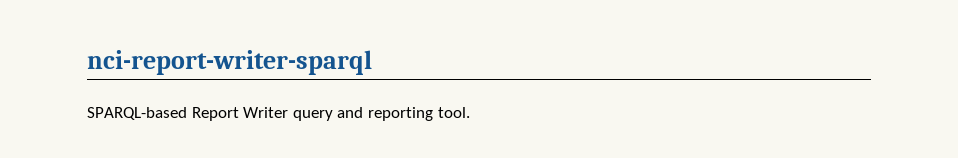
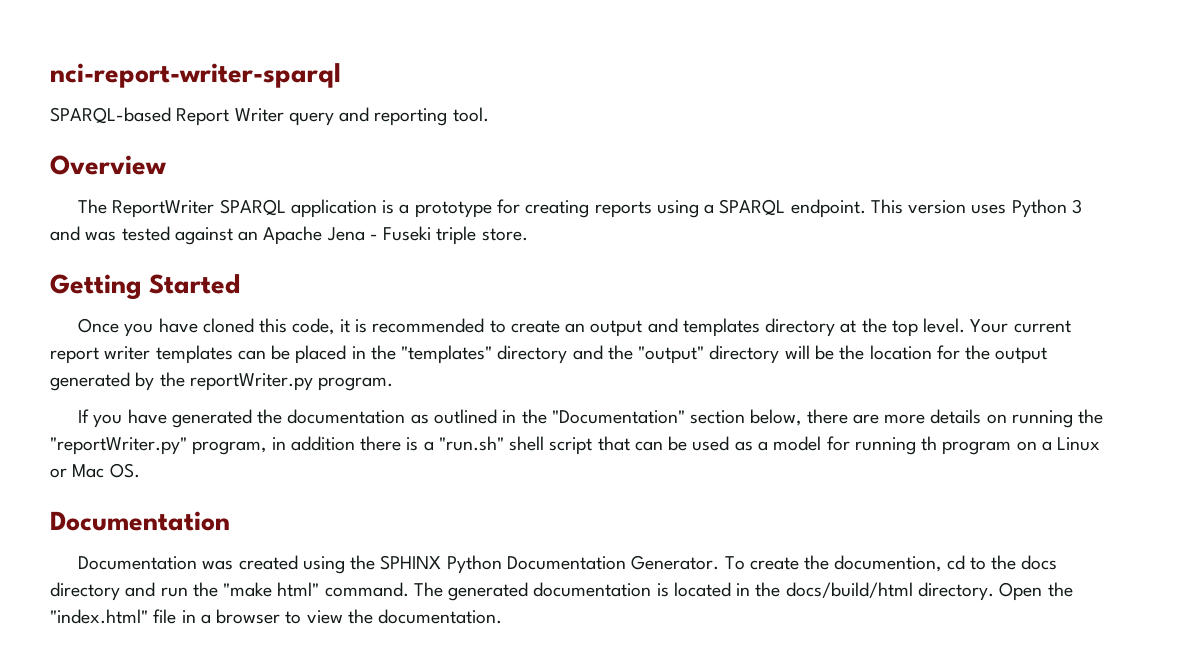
+ Overview
+ The ReportWriter SPARQL application is a prototype for creating reports using a SPARQL endpoint. This version uses Python 3 and was tested against an Apache Jena - Fuseki triple store.
+ Getting Started
+ Once you have cloned this code, it is recommended to create an output and templates directory at the top level. Your current report writer templates can be placed in the "templates" directory and the "output" directory will be the location for the output generated by the reportWriter.py program.
+ If you have generated the documentation as outlined in the "Documentation" section below, there are more details on running the "reportWriter.py" program, in addition there is a "run.sh" shell script that can be used as a model for running th program on a Linux or Mac OS.
+ Documentation
+ Documentation was created using the SPHINX Python Documentation Generator. To create the documention, cd to the docs directory and run the "make html" command. The generated documentation is located in the docs/build/html directory. Open the "index.html" file in a browser to view the documentation.

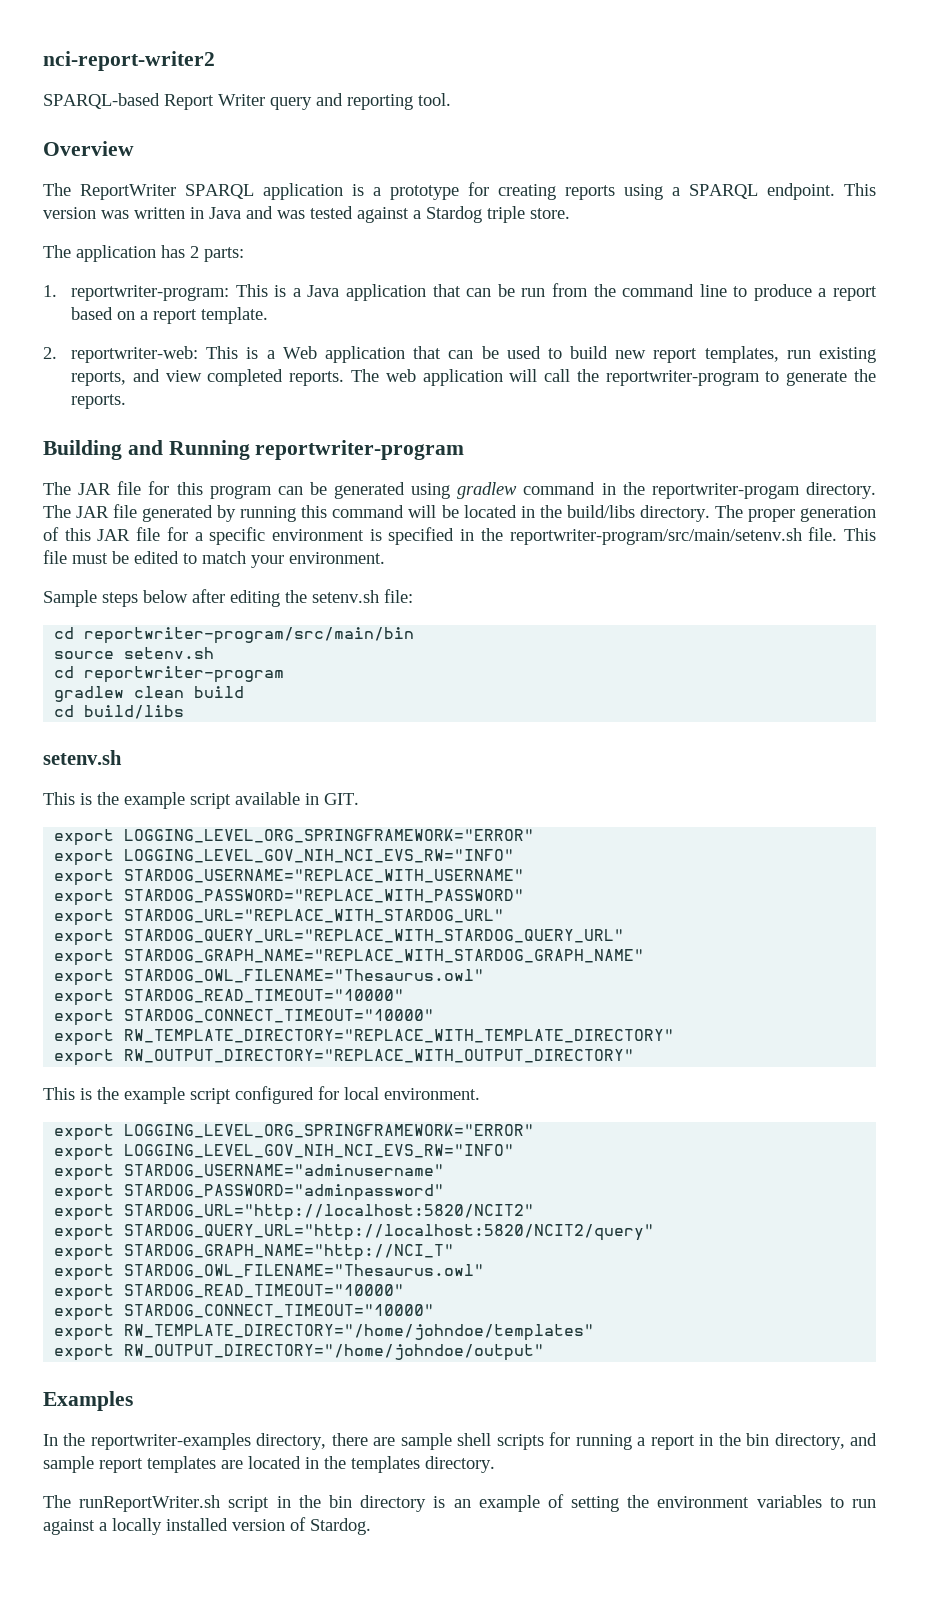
- nci-report-writer-sparql
+ nci-report-writer2
- This version uses Python 3 and was tested against an Apache Jena - Fuseki triple store.
- Getting Started
- Once you have cloned this code, it is recommended to create an output and templates directory at the top level. Your current report writer templates can be placed in the "templates" directory and the "output" directory will be the location for the output generated by the reportWriter.py program.
- If you have generated the documentation as outlined in the "Documentation" section below, there are more details on running the "reportWriter.py" program, in addition there is a "run.sh" shell script that can be used as a model for running th program on a Linux or Mac OS.
- Documentation
- Documentation was created using the SPHINX Python Documentation Generator. To create the documention, cd to the docs directory and run the "make html" command. The generated documentation is located in the docs/build/html directory. Open the "index.html" file in a browser to view the documentation.
+ This version was written in Java and was tested against a Stardog triple store.
+ The application has 2 parts:
+ 1. reportwriter-program: This is a Java application that can be run from the command line to produce a report based on a report template.
+ 2. reportwriter-web: This is a Web application that can be used to build new report templates, run existing reports, and view completed reports. The web application will call the reportwriter-program to generate the reports.
+ Building and Running reportwriter-program
+ The JAR file for this program can be generated using gradlew command in the reportwriter-progam directory. The JAR file generated by running this command will be located in the build/libs directory. The proper generation of this JAR file for a specific environment is specified in the reportwriter-program/src/main/setenv.sh file. This file must be edited to match your environment.
+ Sample steps below after editing the setenv.sh file:
+ cd reportwriter-program/src/main/bin
+ source setenv.sh
+ cd reportwriter-program
+ gradlew clean build
+ cd build/libs
+ setenv.sh
+ This is the example script available in GIT.
+ export LOGGING_LEVEL_ORG_SPRINGFRAMEWORK="ERROR"
+ export LOGGING_LEVEL_GOV_NIH_NCI_EVS_RW="INFO"
+ export STARDOG_USERNAME="REPLACE_WITH_USERNAME"
+ export STARDOG_PASSWORD="REPLACE_WITH_PASSWORD"
+ export STARDOG_URL="REPLACE_WITH_STARDOG_URL"
+ export STARDOG_QUERY_URL="REPLACE_WITH_STARDOG_QUERY_URL"
+ export STARDOG_GRAPH_NAME="REPLACE_WITH_STARDOG_GRAPH_NAME"
+ export STARDOG_OWL_FILENAME="Thesaurus.owl"
+ export STARDOG_READ_TIMEOUT="10000"
+ export STARDOG_CONNECT_TIMEOUT="10000"
+ export RW_TEMPLATE_DIRECTORY="REPLACE_WITH_TEMPLATE_DIRECTORY"
+ export RW_OUTPUT_DIRECTORY="REPLACE_WITH_OUTPUT_DIRECTORY"
+ This is the example script configured for local environment.
+ export LOGGING_LEVEL_ORG_SPRINGFRAMEWORK="ERROR"
+ export LOGGING_LEVEL_GOV_NIH_NCI_EVS_RW="INFO"
+ export STARDOG_USERNAME="adminusername"
+ export STARDOG_PASSWORD="adminpassword"
+ export STARDOG_URL="http://localhost:5820/NCIT2"
+ export STARDOG_QUERY_URL="http://localhost:5820/NCIT2/query"
+ export STARDOG_GRAPH_NAME="http://NCI_T"
+ export STARDOG_OWL_FILENAME="Thesaurus.owl"
+ export STARDOG_READ_TIMEOUT="10000"
+ export STARDOG_CONNECT_TIMEOUT="10000"
+ export RW_TEMPLATE_DIRECTORY="/home/johndoe/templates"
+ export RW_OUTPUT_DIRECTORY="/home/johndoe/output"
+ Examples
+ In the reportwriter-examples directory, there are sample shell scripts for running a report in the bin directory, and sample report templates are located in the templates directory.
+ The runReportWriter.sh script in the bin directory is an example of setting the environment variables to run against a locally installed version of Stardog.

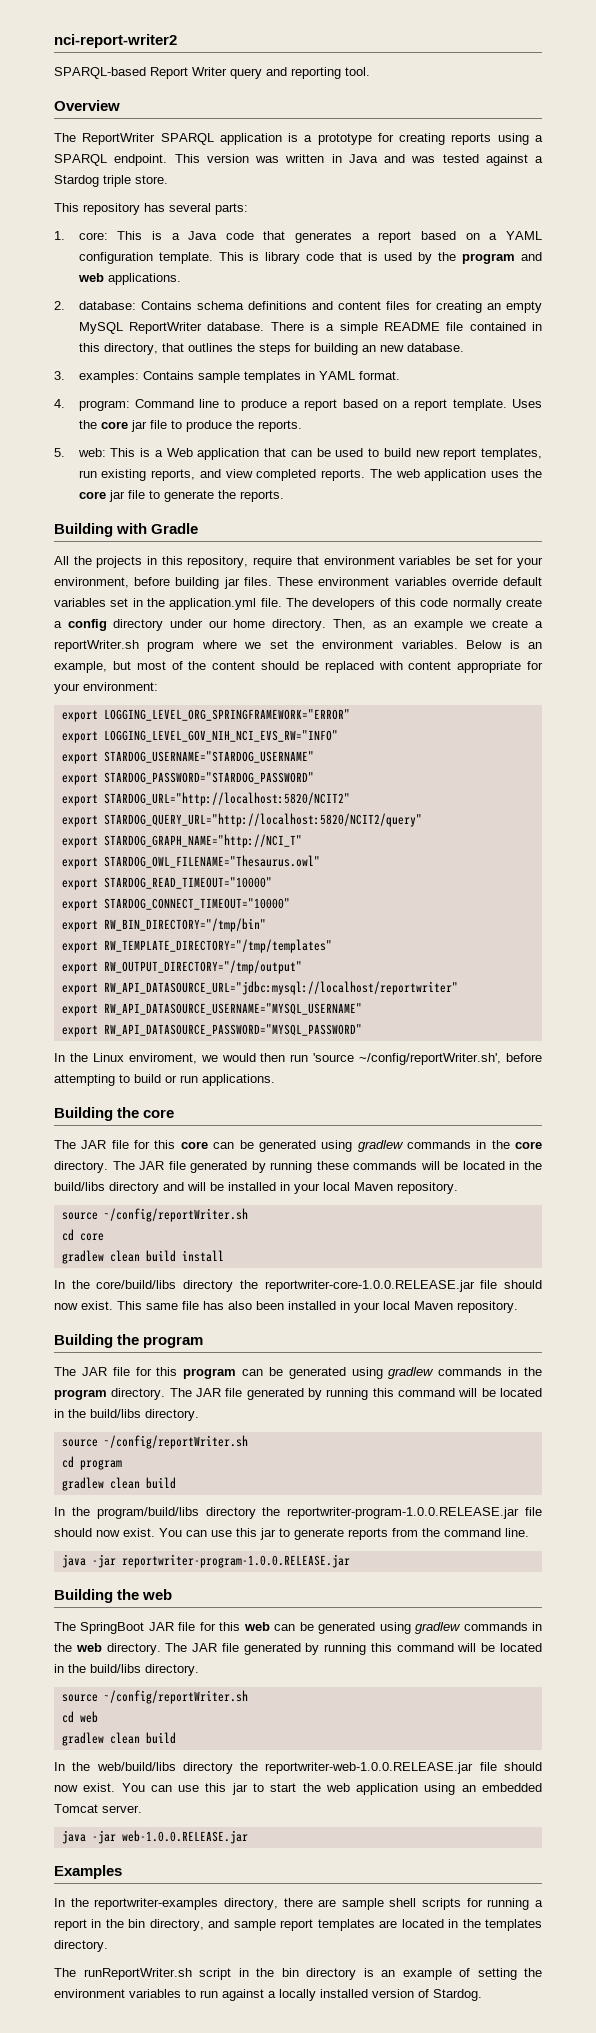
- The application has 2 parts:
+ This repository has several parts:
- 1. reportwriter-program: This is a Java application that can be run from the command line to produce a report based on a report template.
- 2. reportwriter-web: This is a Web application that can be used to build new report templates, run existing reports, and view completed reports.
+ 1. core: This is a Java code that generates a report based on a YAML configuration template. This is library code that is used by the program and web applications.
+ 2. database: Contains schema definitions and content files for creating an empty MySQL ReportWriter database. There is a simple README file contained in this directory, that outlines the steps for building an new database.
+ 3. examples: Contains sample templates in YAML format.
+ 4. program: Command line to produce a report based on a report template. Uses the core jar file to produce the reports.
+ 5. web: This is a Web application that can be used to build new report templates, run existing reports, and view completed reports.
- The web application will call the reportwriter-program to generate the reports.
+ The web application uses the core jar file to generate the reports.
- Building and Running reportwriter-program
- The JAR file for this program can be generated using gradlew command in the reportwriter-progam directory. The JAR file generated by running this command will be located in the build/libs directory. The proper generation of this JAR file for a specific environment is specified in the reportwriter-program/src/main/setenv.sh file. This file must be edited to match your environment.
- Sample steps below after editing the setenv.sh file:
- cd reportwriter-program/src/main/bin
- source setenv.sh
- cd reportwriter-program
- gradlew clean build
- cd build/libs
- setenv.sh
- This is the example script available in GIT.
+ Building with Gradle
+ All the projects in this repository, require that environment variables be set for your environment, before building jar files. These environment variables override default variables set in the application.yml file. The developers of this code normally create a config directory under our home directory. Then, as an example we create a reportWriter.sh program where we set the environment variables. Below is an example, but most of the content should be replaced with content appropriate for your environment:
  export LOGGING_LEVEL_ORG_SPRINGFRAMEWORK="ERROR"
  export LOGGING_LEVEL_GOV_NIH_NCI_EVS_RW="INFO"
- export STARDOG_USERNAME="REPLACE_WITH_USERNAME"
- export STARDOG_PASSWORD="REPLACE_WITH_PASSWORD"
- export STARDOG_URL="REPLACE_WITH_STARDOG_URL"
- export STARDOG_QUERY_URL="REPLACE_WITH_STARDOG_QUERY_URL"
- export STARDOG_GRAPH_NAME="REPLACE_WITH_STARDOG_GRAPH_NAME"
- export STARDOG_OWL_FILENAME="Thesaurus.owl"
- export STARDOG_READ_TIMEOUT="10000"
- export STARDOG_CONNECT_TIMEOUT="10000"
- export RW_TEMPLATE_DIRECTORY="REPLACE_WITH_TEMPLATE_DIRECTORY"
- export RW_OUTPUT_DIRECTORY="REPLACE_WITH_OUTPUT_DIRECTORY"
- This is the example script configured for local environment.
- export LOGGING_LEVEL_ORG_SPRINGFRAMEWORK="ERROR"
- export LOGGING_LEVEL_GOV_NIH_NCI_EVS_RW="INFO"
- export STARDOG_USERNAME="adminusername"
- export STARDOG_PASSWORD="adminpassword"
+ export STARDOG_USERNAME="STARDOG_USERNAME"
+ export STARDOG_PASSWORD="STARDOG_PASSWORD"
- export RW_TEMPLATE_DIRECTORY="/home/johndoe/templates"
- export RW_OUTPUT_DIRECTORY="/home/johndoe/output"
+ export RW_BIN_DIRECTORY="/tmp/bin"
+ export RW_TEMPLATE_DIRECTORY="/tmp/templates"
+ export RW_OUTPUT_DIRECTORY="/tmp/output"
+ export RW_API_DATASOURCE_URL="jdbc:mysql://localhost/reportwriter"
+ export RW_API_DATASOURCE_USERNAME="MYSQL_USERNAME"
+ export RW_API_DATASOURCE_PASSWORD="MYSQL_PASSWORD"
+ In the Linux enviroment, we would then run 'source ~/config/reportWriter.sh', before attempting to build or run applications.
+ Building the core
+ The JAR file for this core can be generated using gradlew commands in the core directory. The JAR file generated by running these commands will be located in the build/libs directory and will be installed in your local Maven repository.
+ source ~/config/reportWriter.sh
+ cd core
+ gradlew clean build install
+ In the core/build/libs directory the reportwriter-core-1.0.0.RELEASE.jar file should now exist. This same file has also been installed in your local Maven repository.
+ Building the program
+ The JAR file for this program can be generated using gradlew commands in the program directory. The JAR file generated by running this command will be located in the build/libs directory.
+ source ~/config/reportWriter.sh
+ cd program
+ gradlew clean build
+ In the program/build/libs directory the reportwriter-program-1.0.0.RELEASE.jar file should now exist. You can use this jar to generate reports from the command line.
+ java -jar reportwriter-program-1.0.0.RELEASE.jar
+ Building the web
+ The SpringBoot JAR file for this web can be generated using gradlew commands in the web directory. The JAR file generated by running this command will be located in the build/libs directory.
+ source ~/config/reportWriter.sh
+ cd web
+ gradlew clean build
+ In the web/build/libs directory the reportwriter-web-1.0.0.RELEASE.jar file should now exist. You can use this jar to start the web application using an embedded Tomcat server.
+ java -jar web-1.0.0.RELEASE.jar

